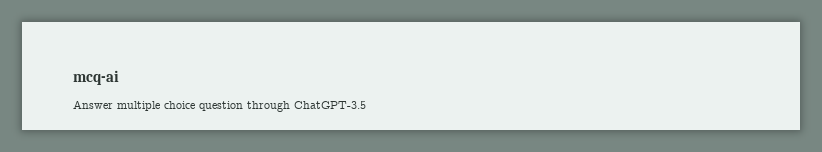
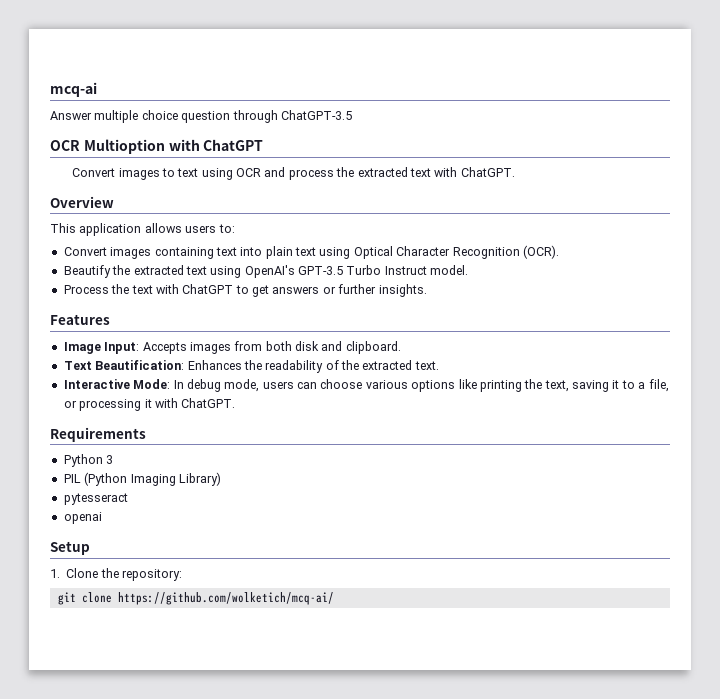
+ OCR Multioption with ChatGPT
+ Convert images to text using OCR and process the extracted text with ChatGPT.
+ Overview
+ This application allows users to:
+ Convert images containing text into plain text using Optical Character Recognition (OCR).
+ Beautify the extracted text using OpenAI's GPT-3.5 Turbo Instruct model.
+ Process the text with ChatGPT to get answers or further insights.
+ Features
+ Image Input: Accepts images from both disk and clipboard.
+ Text Beautification: Enhances the readability of the extracted text.
+ Interactive Mode: In debug mode, users can choose various options like printing the text, saving it to a file, or processing it with ChatGPT.
+ Requirements
+ Python 3
+ PIL (Python Imaging Library)
+ pytesseract
+ openai
+ Setup
+ 1. Clone the repository:
+ git clone https://github.com/wolketich/mcq-ai/

